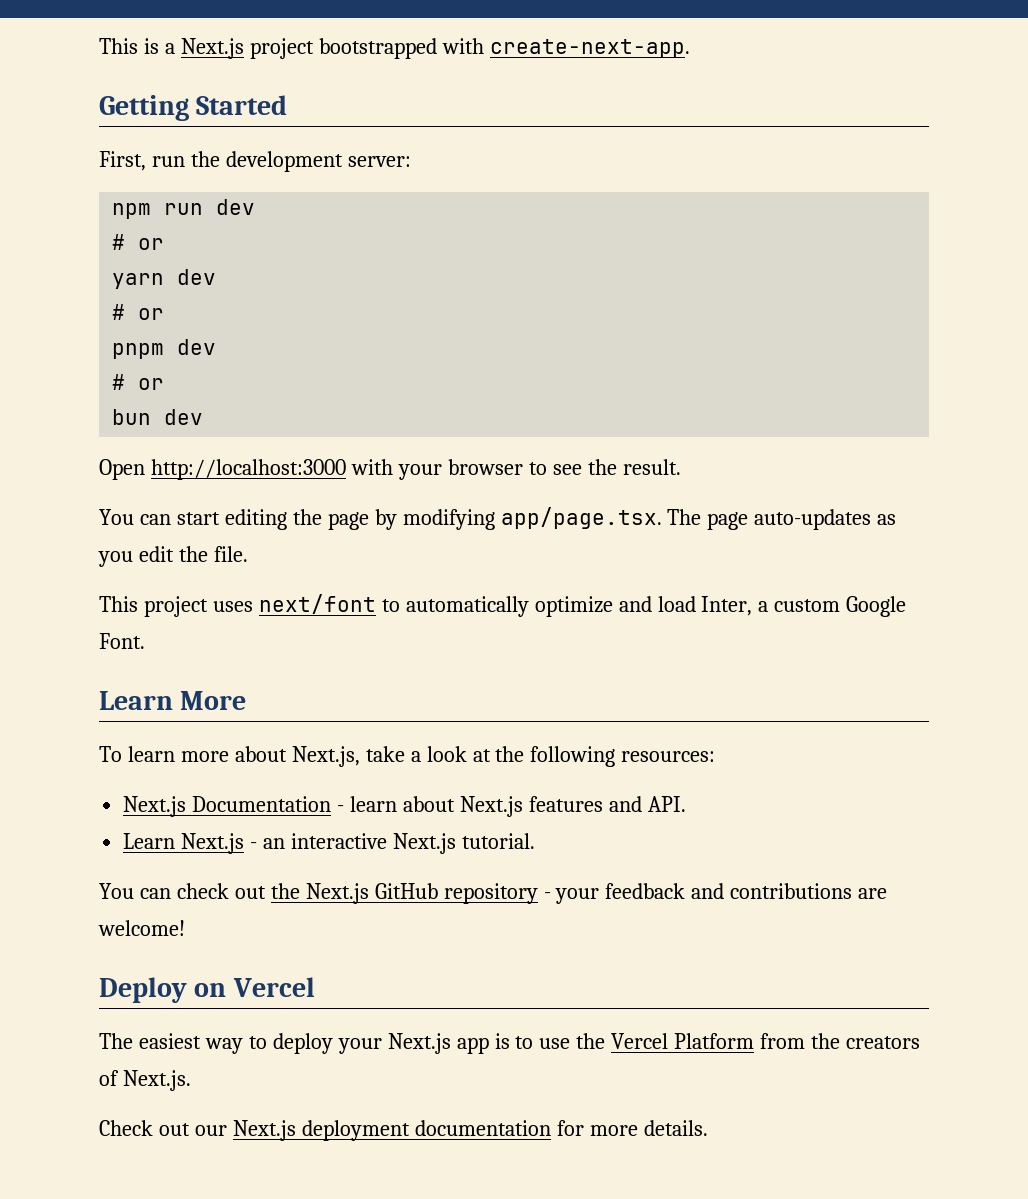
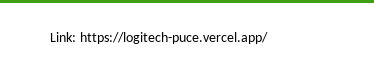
- This is a Next.js project bootstrapped with create-next-app.
- Getting Started
- First, run the development server:
- npm run dev
- # or
- yarn dev
- # or
- pnpm dev
- # or
- bun dev
- Open http://localhost:3000 with your browser to see the result.
- You can start editing the page by modifying app/page.tsx. The page auto-updates as you edit the file.
- This project uses next/font to automatically optimize and load Inter, a custom Google Font.
- Learn More
- To learn more about Next.js, take a look at the following resources:
- Next.js Documentation - learn about Next.js features and API.
- Learn Next.js - an interactive Next.js tutorial.
- You can check out the Next.js GitHub repository - your feedback and contributions are welcome!
- Deploy on Vercel
- The easiest way to deploy your Next.js app is to use the Vercel Platform from the creators of Next.js.
- Check out our Next.js deployment documentation for more details.
+ Link: https://logitech-puce.vercel.app/

